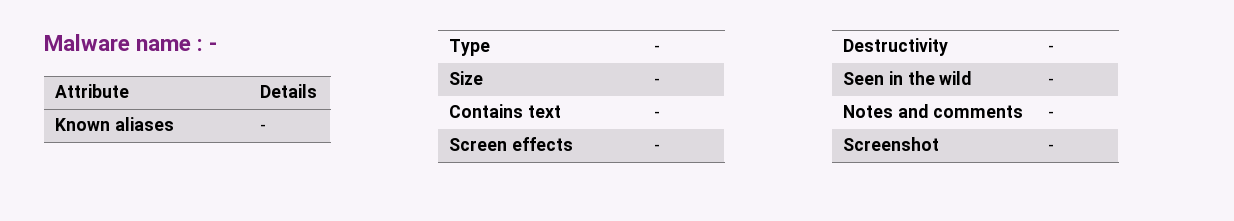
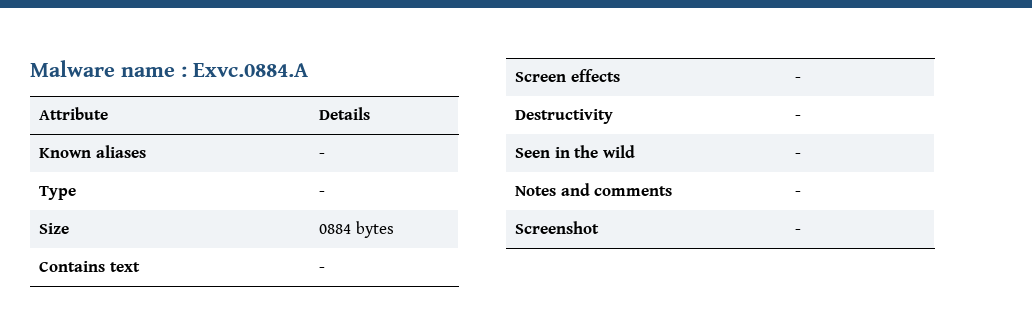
- Malware name : -
+ Malware name : Exvc.0884.A
- Size | -
+ Size | 0884 bytes

